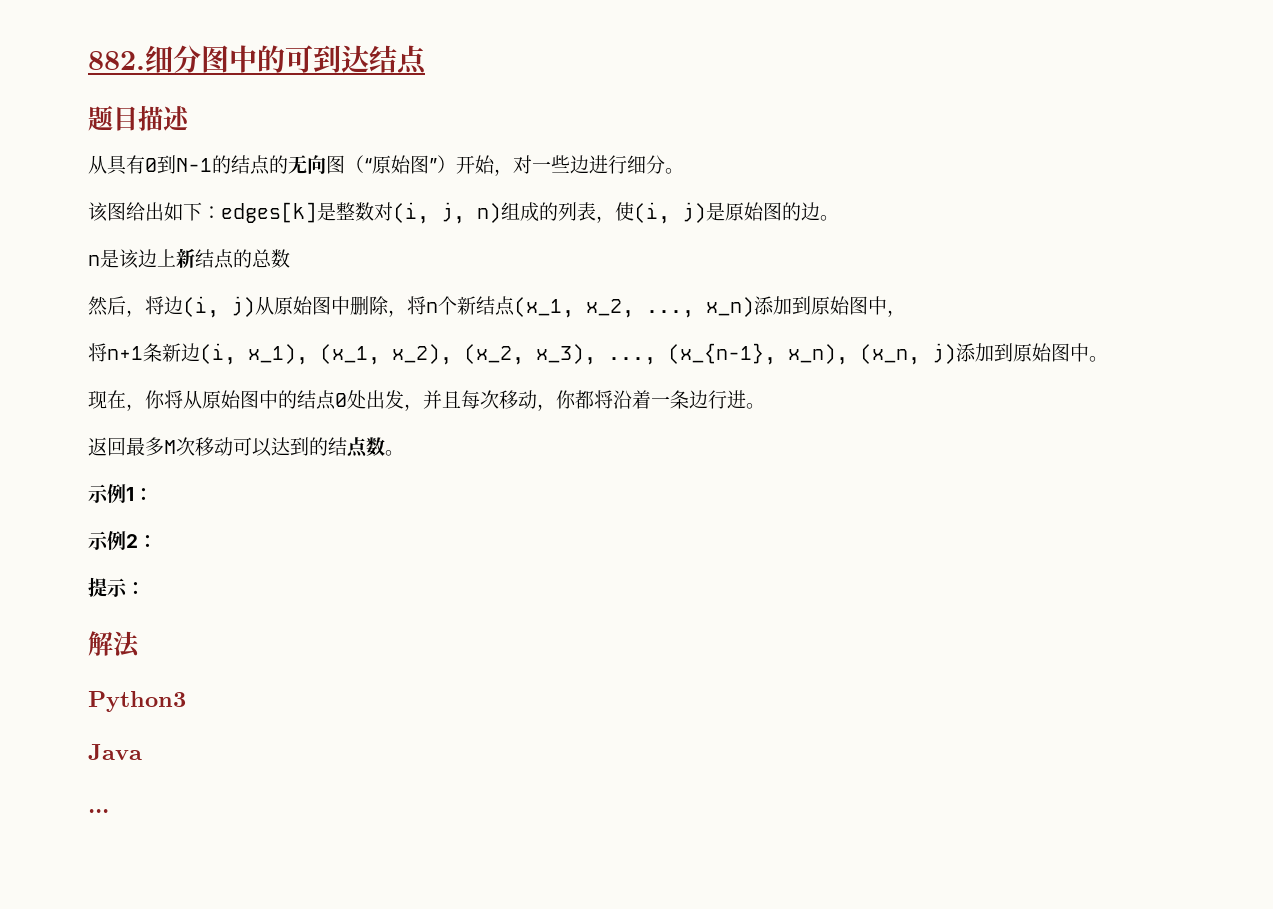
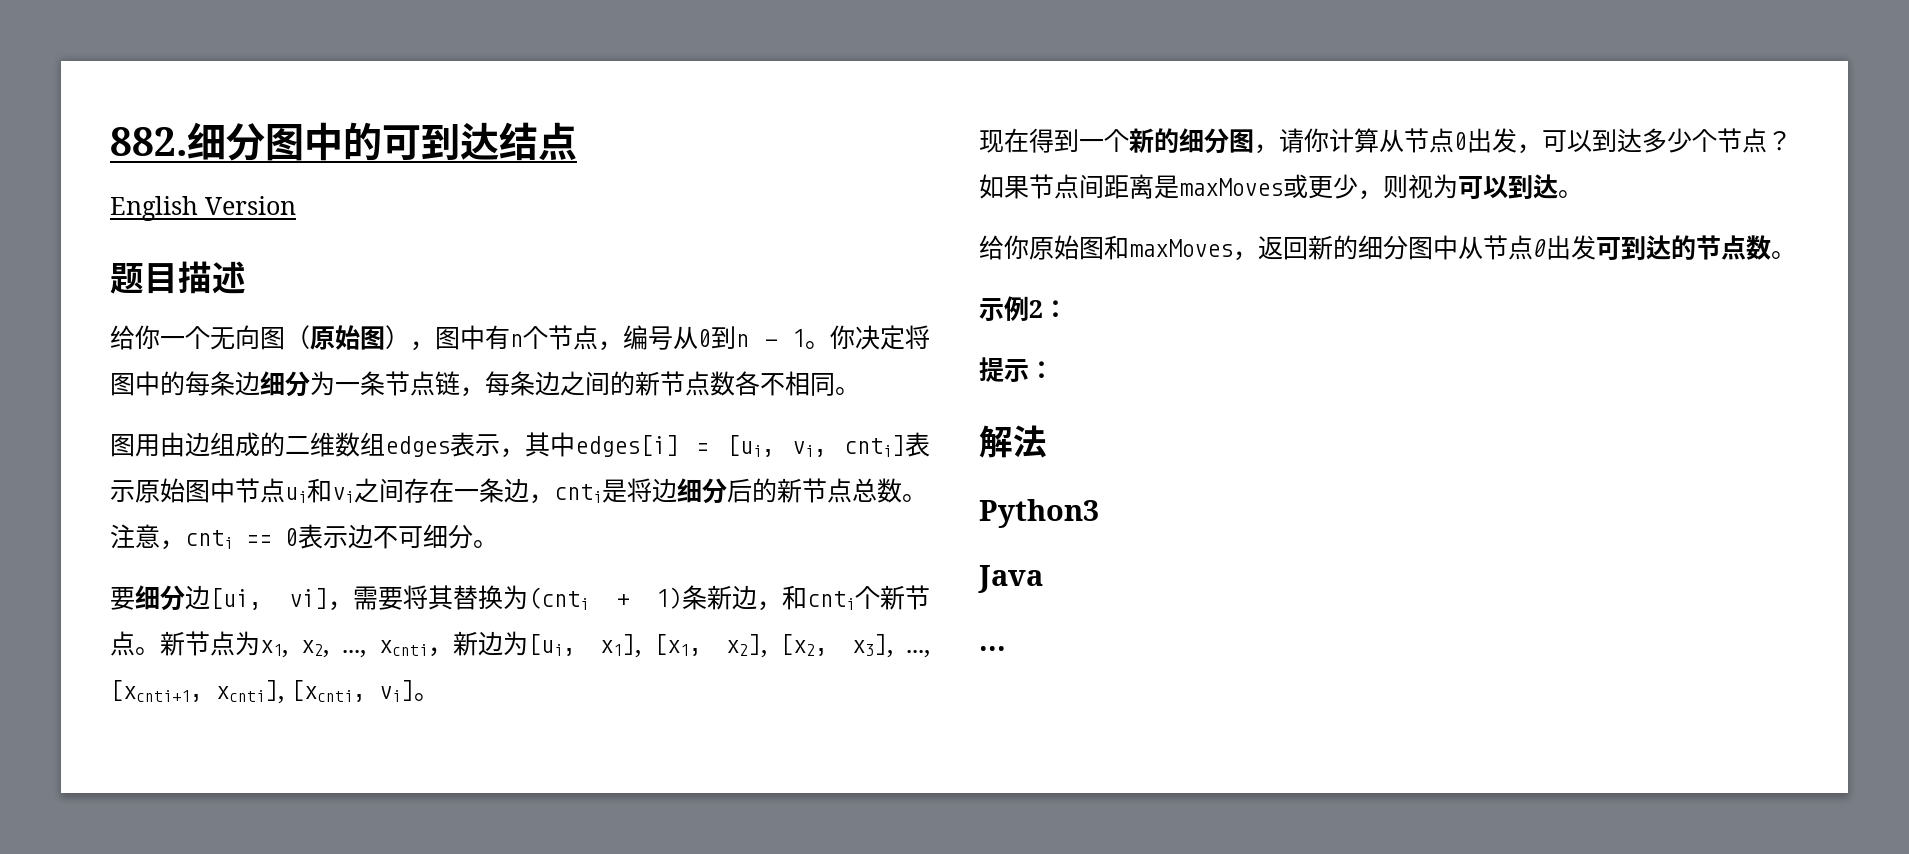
+ English Version
- 从具有0到N-1的结点的无向图（“原始图”）开始，对一些边进行细分。
- 该图给出如下：edges[k]是整数对(i, j, n)组成的列表，使(i, j)是原始图的边。
- n是该边上新结点的总数
- 然后，将边(i, j)从原始图中删除，将n个新结点(x_1, x_2, ..., x_n)添加到原始图中，
- 将n+1条新边(i, x_1), (x_1, x_2), (x_2, x_3), ..., (x_{n-1}, x_n), (x_n, j)添加到原始图中。
- 现在，你将从原始图中的结点0处出发，并且每次移动，你都将沿着一条边行进。
- 返回最多M次移动可以达到的结点数。
+ 给你一个无向图（原始图），图中有n个节点，编号从0到n - 1。你决定将图中的每条边细分为一条节点链，每条边之间的新节点数各不相同。
+ 图用由边组成的二维数组edges表示，其中edges[i] = [ui, vi, cnti]表示原始图中节点ui和vi之间存在一条边，cnti是将边细分后的新节点总数。注意，cnti == 0表示边不可细分。
+ 要细分边[ui, vi]，需要将其替换为(cnti + 1)条新边，和cnti个新节点。新节点为x1, x2, ..., xcnti，新边为[ui, x1], [x1, x2], [x2, x3], ..., [xcnti+1, xcnti], [xcnti, vi]。
+ 现在得到一个新的细分图，请你计算从节点0出发，可以到达多少个节点？如果节点间距离是maxMoves或更少，则视为可以到达。
+ 给你原始图和maxMoves，返回新的细分图中从节点0出发可到达的节点数。
- 示例1：

